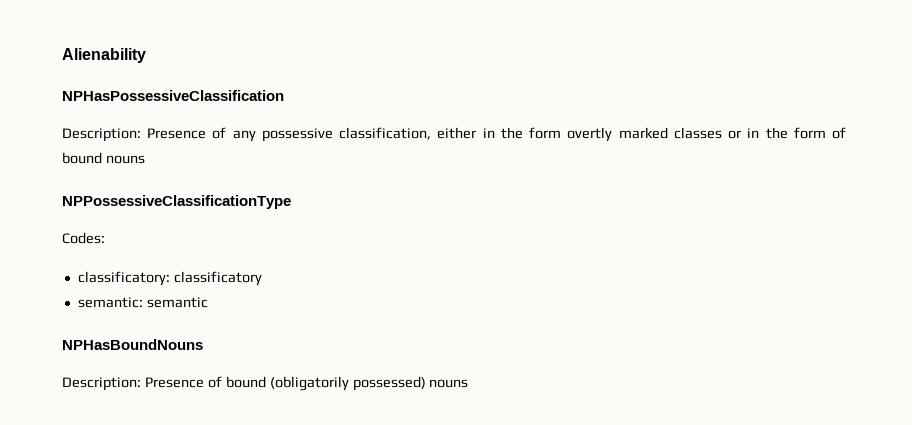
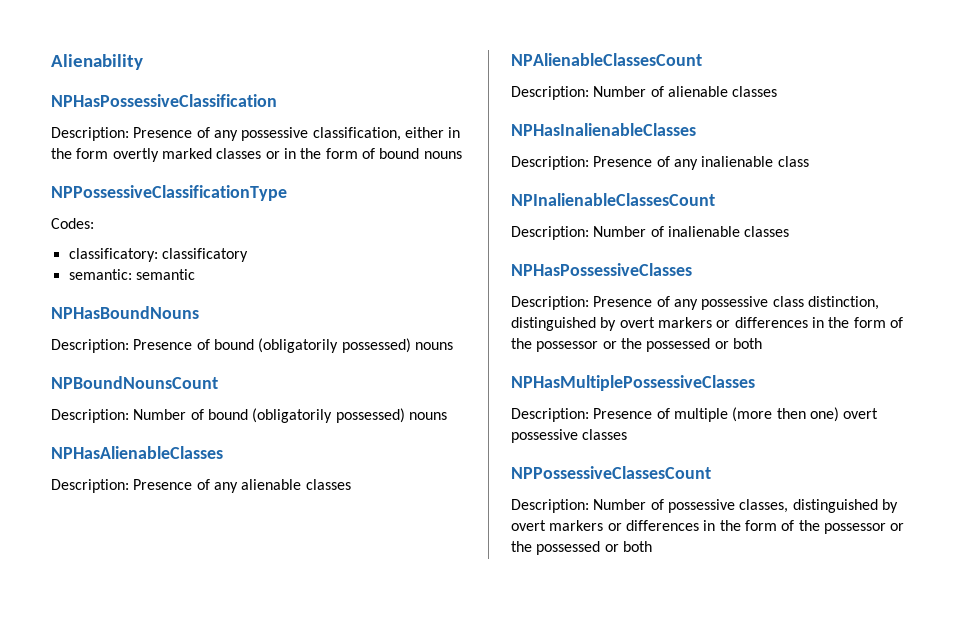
+ NPBoundNounsCount
+ Description: Number of bound (obligatorily possessed) nouns
+ NPHasAlienableClasses
+ Description: Presence of any alienable classes
+ NPAlienableClassesCount
+ Description: Number of alienable classes
+ NPHasInalienableClasses
+ Description: Presence of any inalienable class
+ NPInalienableClassesCount
+ Description: Number of inalienable classes
+ NPHasPossessiveClasses
+ Description: Presence of any possessive class distinction, distinguished by overt markers or differences in the form of the possessor or the possessed or both
+ NPHasMultiplePossessiveClasses
+ Description: Presence of multiple (more then one) overt possessive classes
+ NPPossessiveClassesCount
+ Description: Number of possessive classes, distinguished by overt markers or differences in the form of the possessor or the possessed or both

